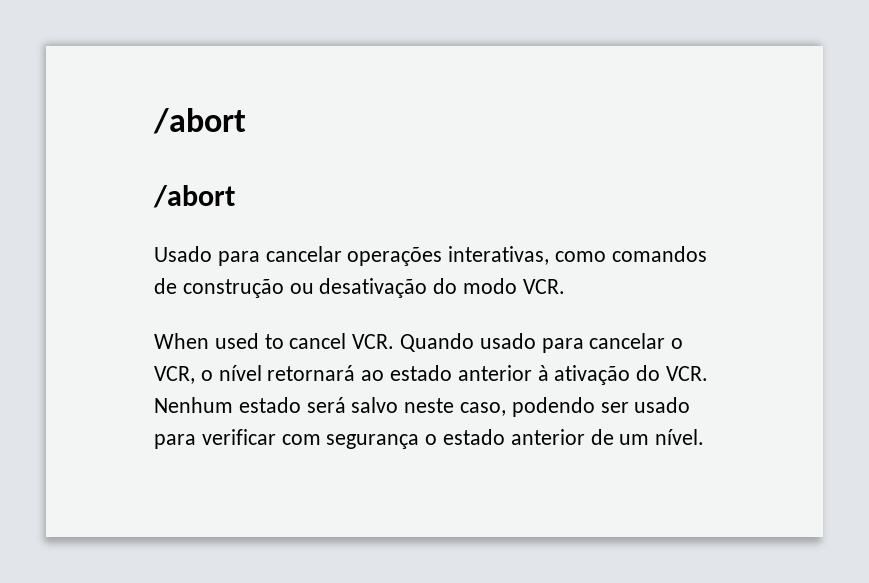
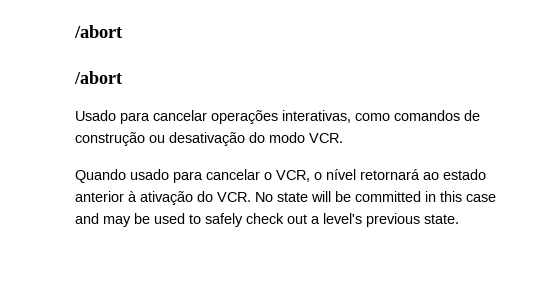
- When used to cancel VCR. Quando usado para cancelar o VCR, o nível retornará ao estado anterior à ativação do VCR. Nenhum estado será salvo neste caso, podendo ser usado para verificar com segurança o estado anterior de um nível.
+ Quando usado para cancelar o VCR, o nível retornará ao estado anterior à ativação do VCR. No state will be committed in this case and may be used to safely check out a level's previous state.

